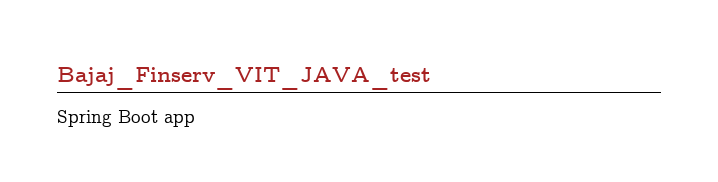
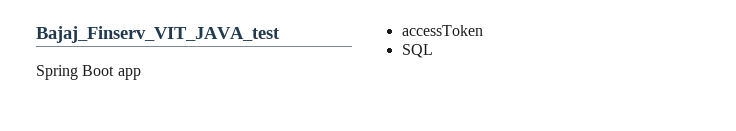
+ accessToken
+ SQL

